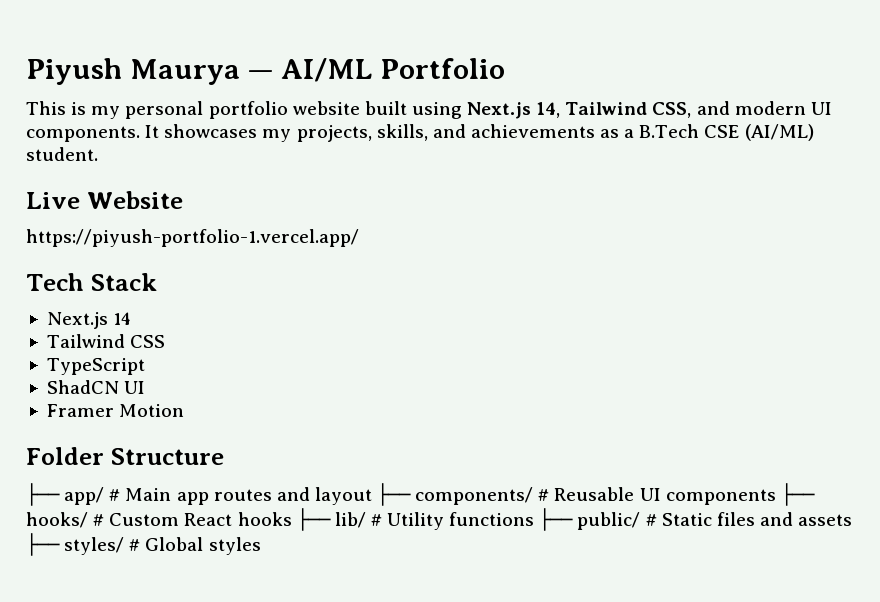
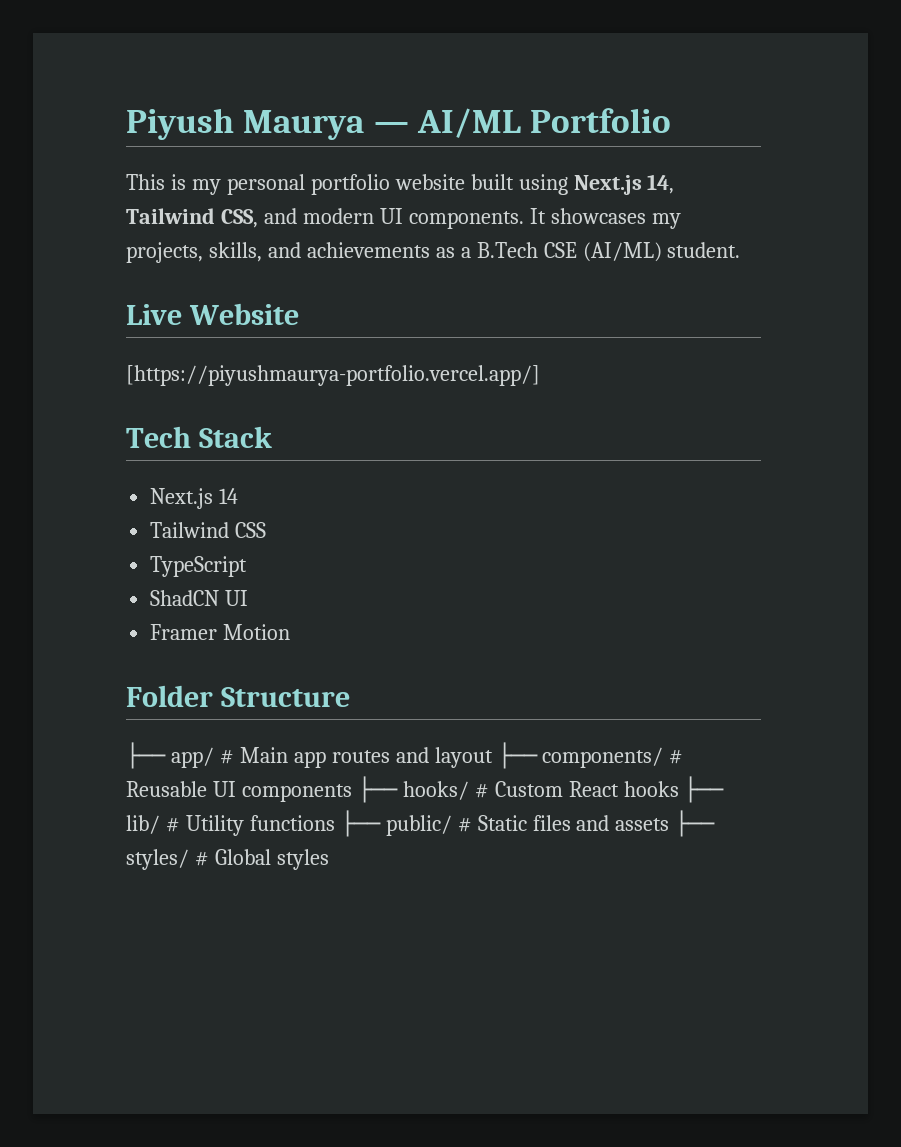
- https://piyush-portfolio-1.vercel.app/
+ [https://piyushmaurya-portfolio.vercel.app/]

